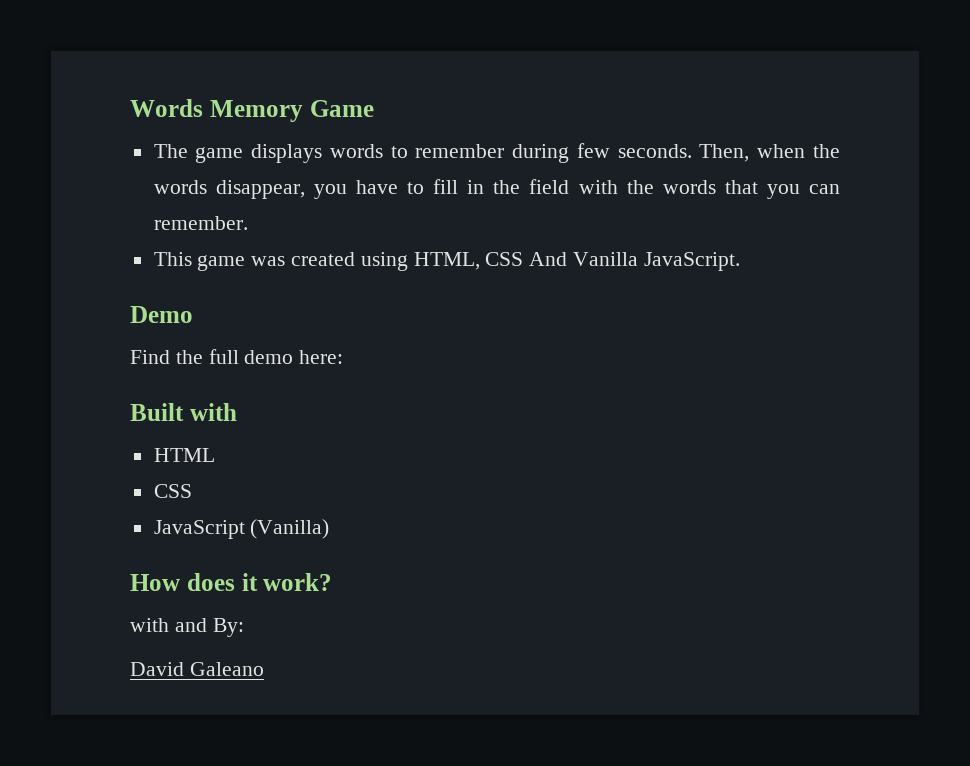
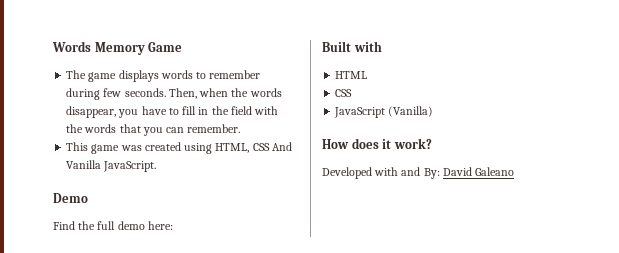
- with and By:
- David Galeano
+ Developed with and By: David Galeano

